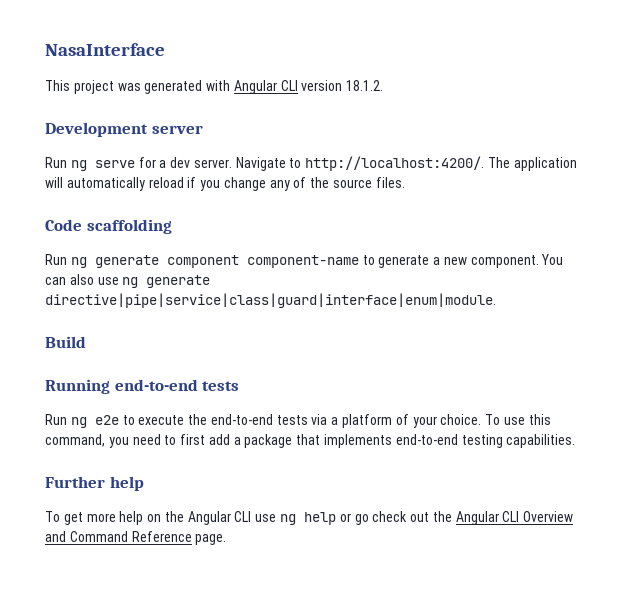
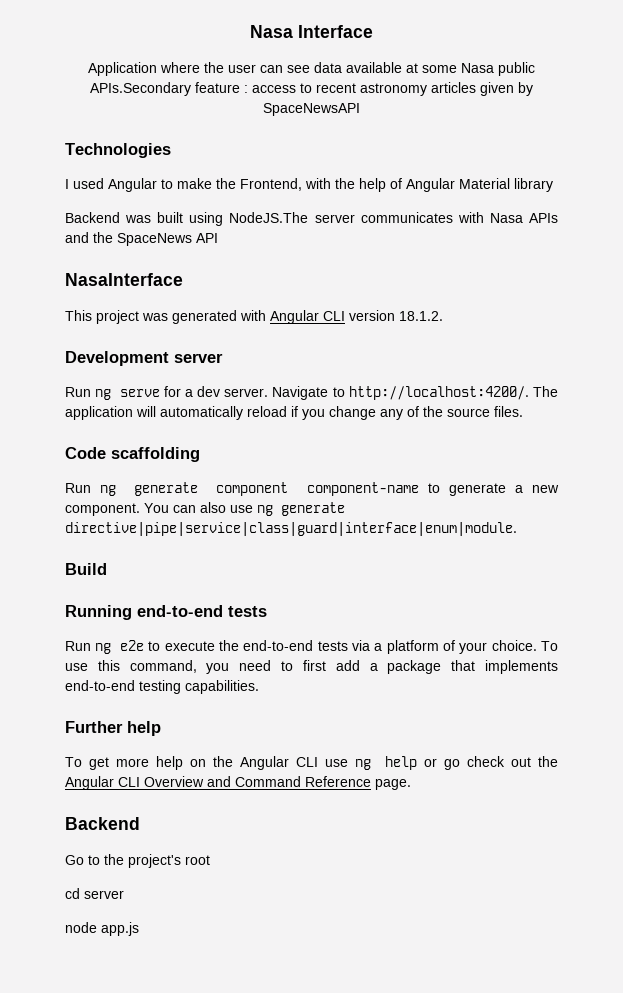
+ Nasa Interface
+ Application where the user can see data available at some Nasa public APIs.Secondary feature : access to recent astronomy articles given by SpaceNewsAPI
+ Technologies
+ I used Angular to make the Frontend, with the help of Angular Material library
+ Backend was built using NodeJS.The server communicates with Nasa APIs and the SpaceNews API
  To get more help on the Angular CLI use ng help or go check out the Angular CLI Overview and Command Reference page.
+ Backend
+ Go to the project's root
+ cd server
+ node app.js

